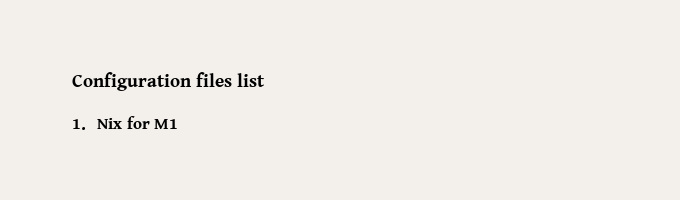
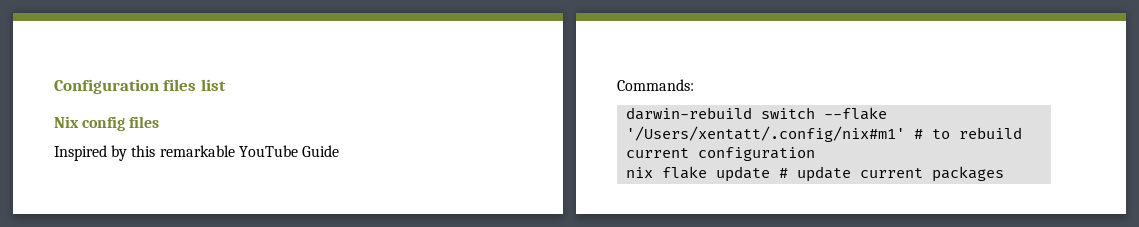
- 1. Nix for M1
+ Nix config files
+ Inspired by this remarkable YouTube Guide
+ Commands:
+ darwin-rebuild switch --flake '/Users/xentatt/.config/nix#m1' # to rebuild current configuration
+ nix flake update # update current packages

